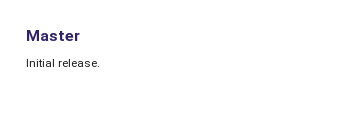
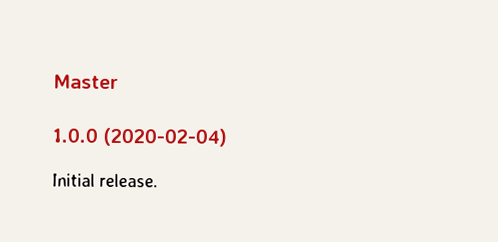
+ 1.0.0 (2020-02-04)

